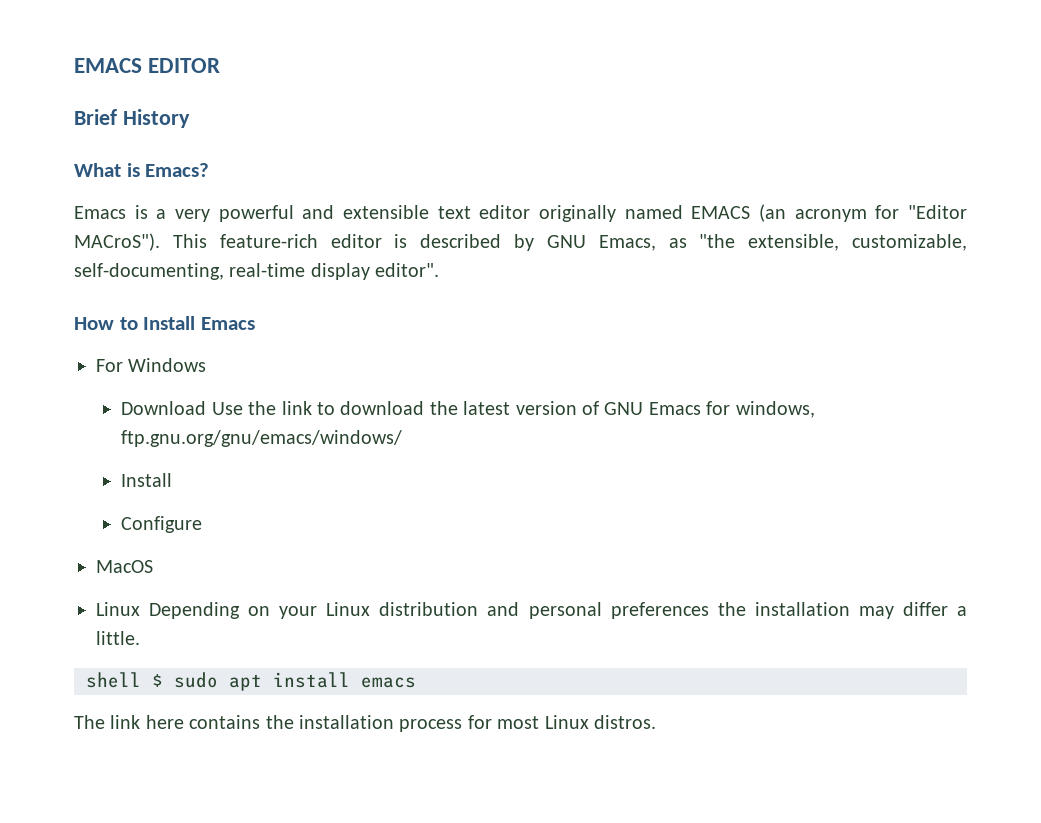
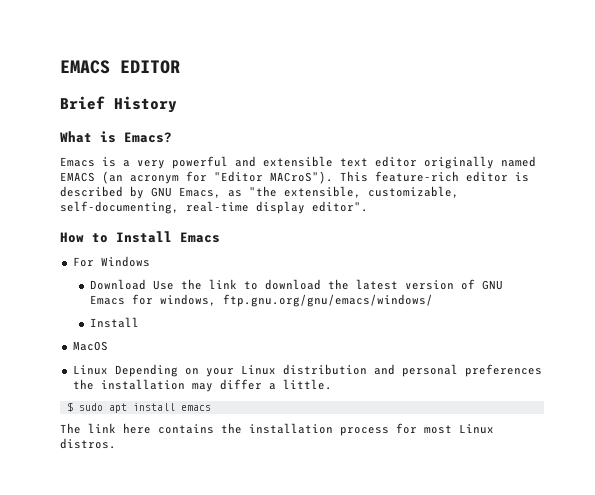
- Configure
- shell $ sudo apt install emacs
+ $ sudo apt install emacs

